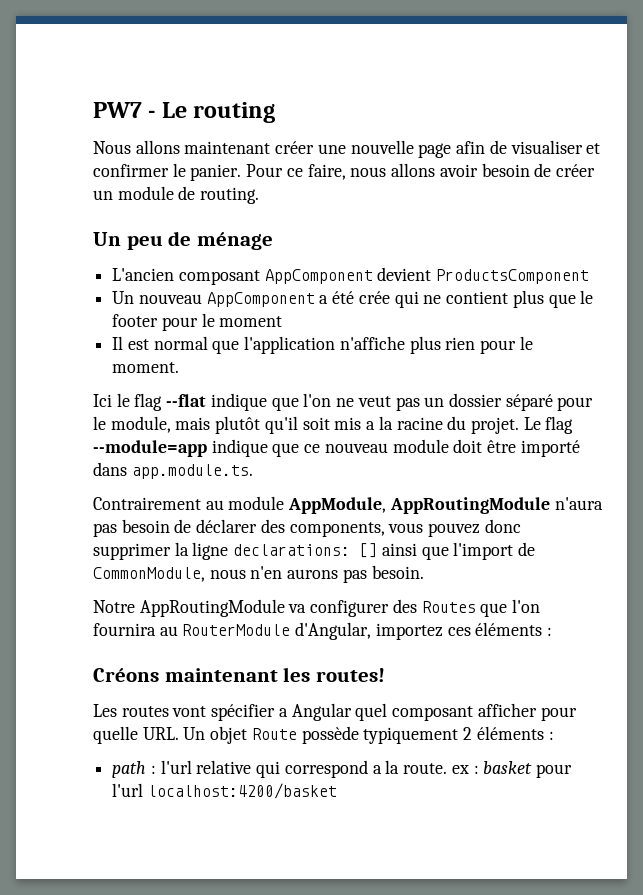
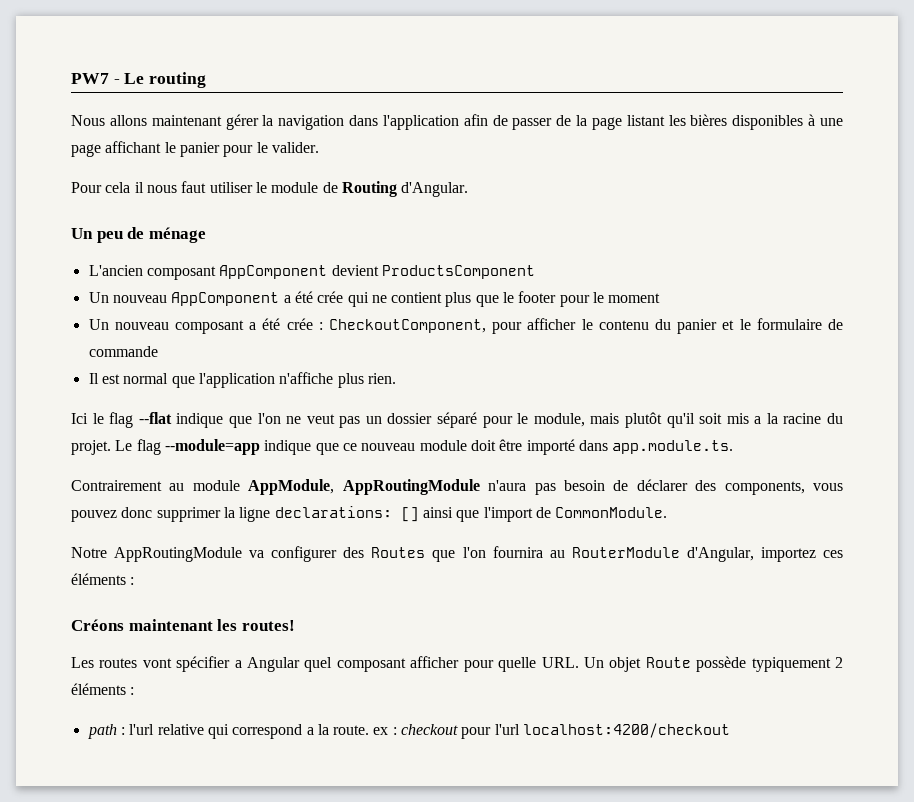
- Nous allons maintenant créer une nouvelle page afin de visualiser et confirmer le panier. Pour ce faire, nous allons avoir besoin de créer un module de routing.
+ Nous allons maintenant gérer la navigation dans l'application afin de passer de la page listant les bières disponibles à une page affichant le panier pour le valider.
+ Pour cela il nous faut utiliser le module de Routing d'Angular.
+ Un nouveau composant a été crée : CheckoutComponent, pour afficher le contenu du panier et le formulaire de commande
- Il est normal que l'application n'affiche plus rien pour le moment.
+ Il est normal que l'application n'affiche plus rien.
- Contrairement au module AppModule, AppRoutingModule n'aura pas besoin de déclarer des components, vous pouvez donc supprimer la ligne declarations: [] ainsi que l'import de CommonModule, nous n'en aurons pas besoin.
+ Contrairement au module AppModule, AppRoutingModule n'aura pas besoin de déclarer des components, vous pouvez donc supprimer la ligne declarations: [] ainsi que l'import de CommonModule.
- path : l'url relative qui correspond a la route. ex : basket pour l'url localhost:4200/basket
+ path : l'url relative qui correspond a la route. ex : checkout pour l'url localhost:4200/checkout

